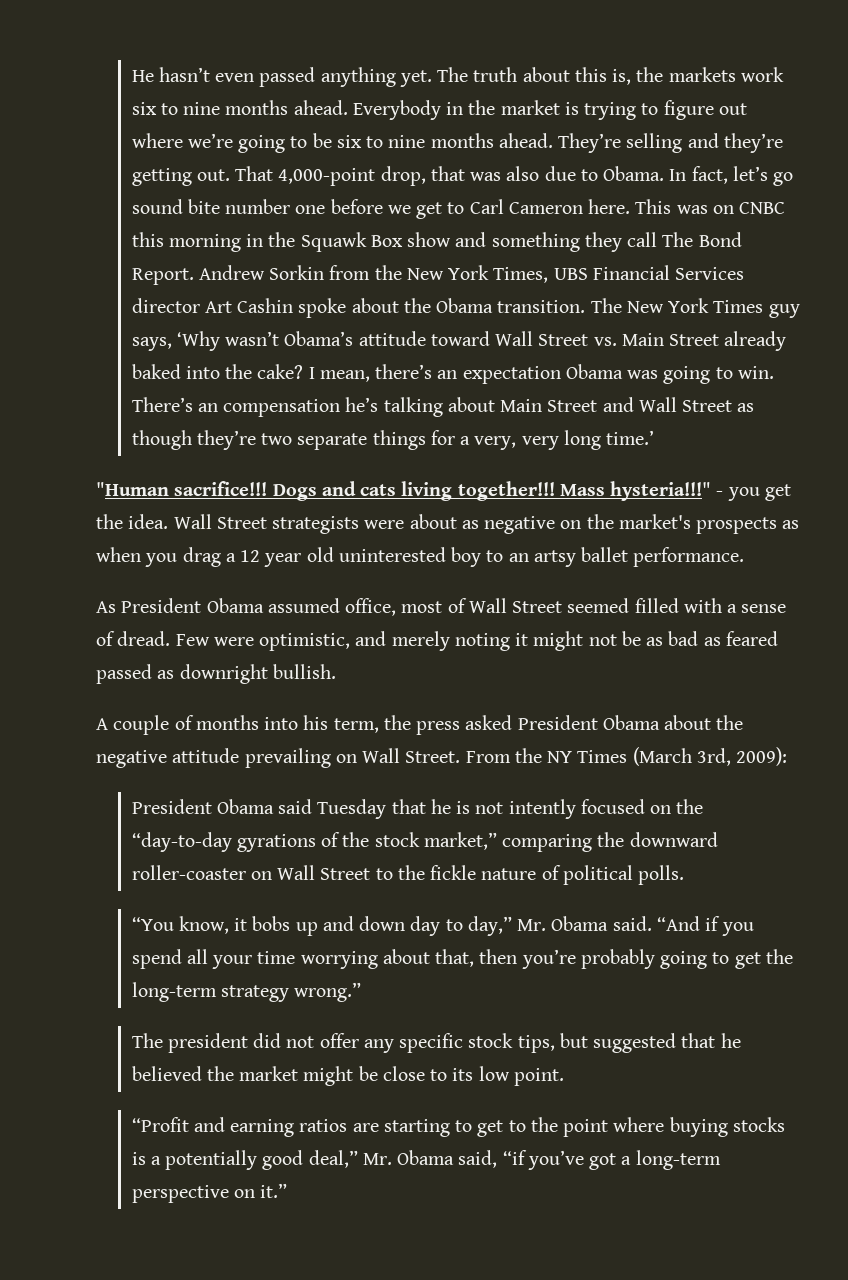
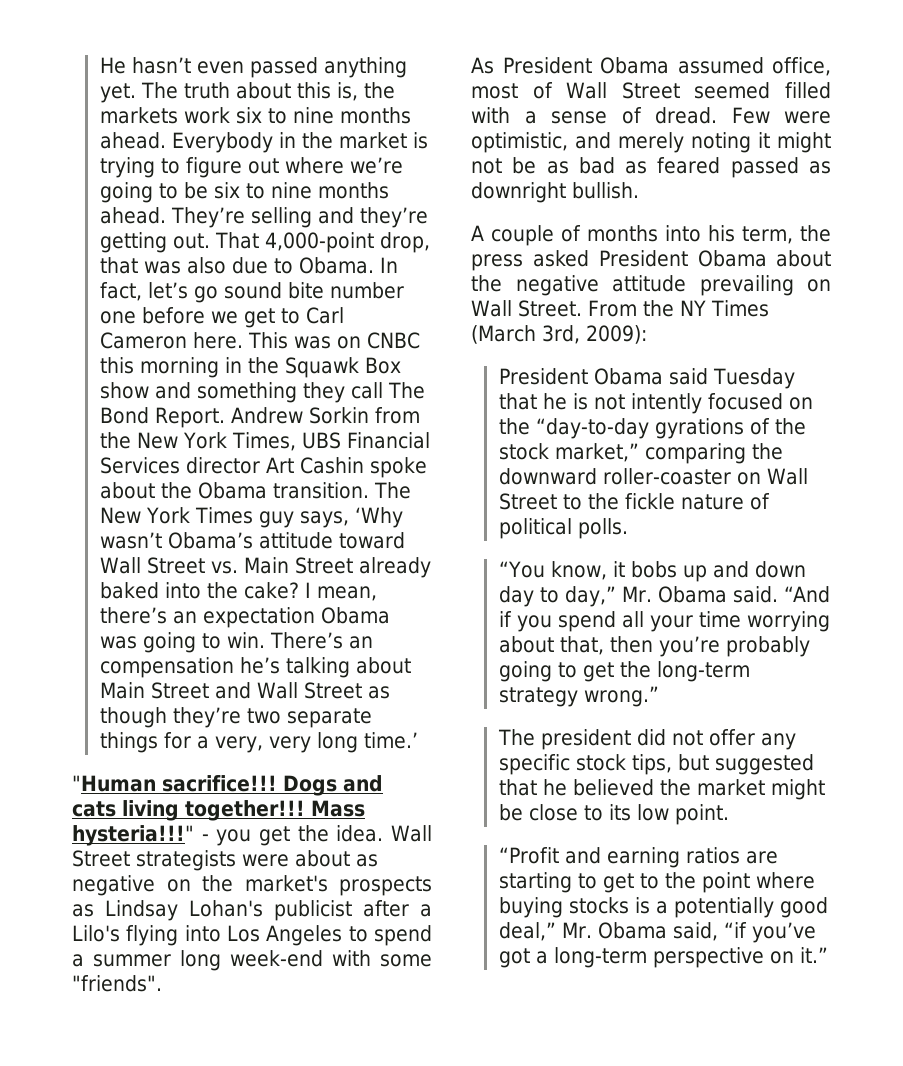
- Wall Street strategists were about as negative on the market's prospects as when you drag a 12 year old uninterested boy to an artsy ballet performance.
+ Wall Street strategists were about as negative on the market's prospects as Lindsay Lohan's publicist after a Lilo's flying into Los Angeles to spend a summer long week-end with some "friends".

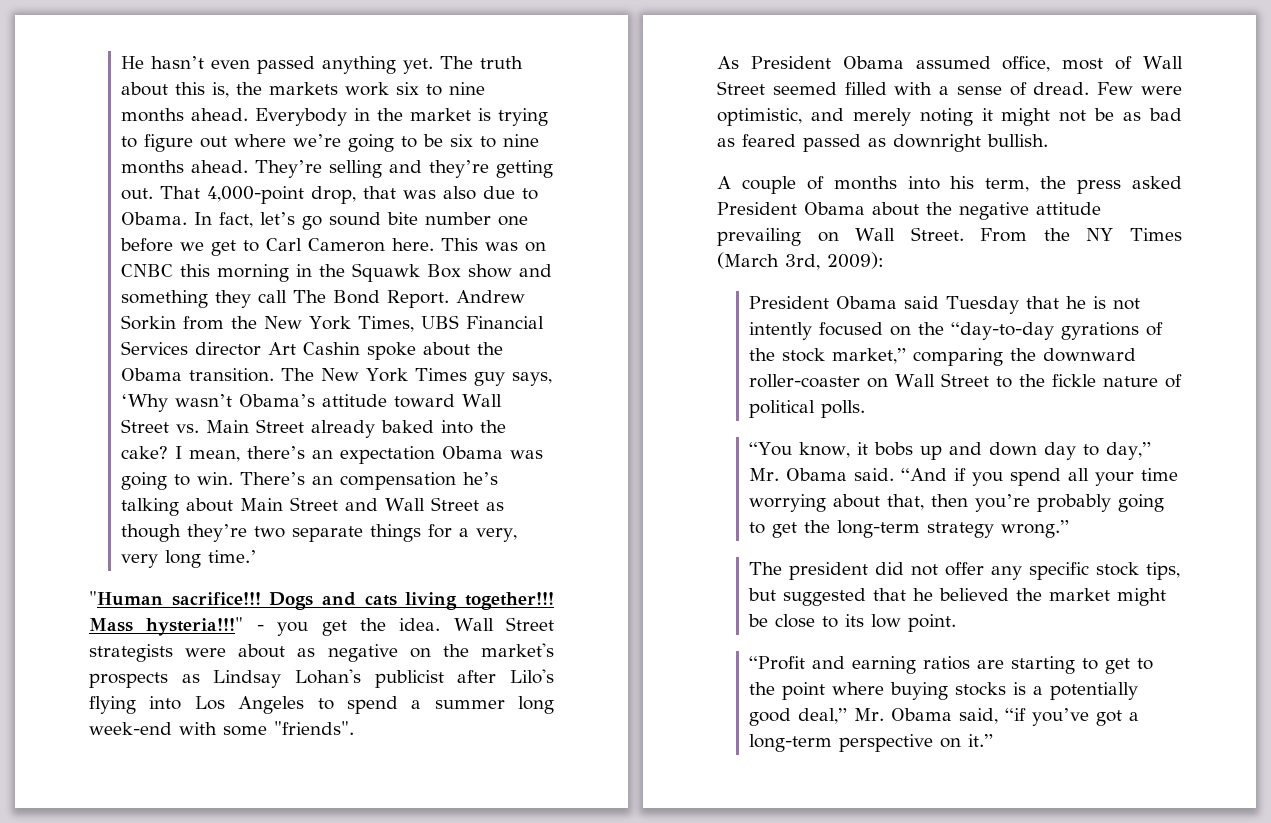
- Wall Street strategists were about as negative on the market's prospects as Lindsay Lohan's publicist after a Lilo's flying into Los Angeles to spend a summer long week-end with some "friends".
+ Wall Street strategists were about as negative on the market's prospects as Lindsay Lohan's publicist after Lilo's flying into Los Angeles to spend a summer long week-end with some "friends".

